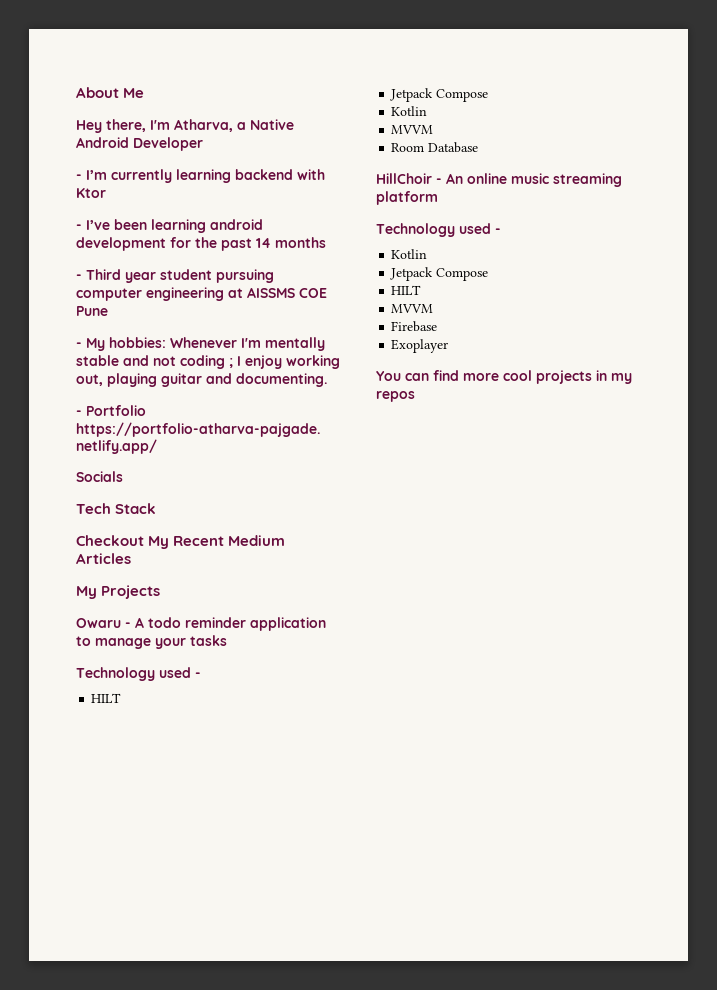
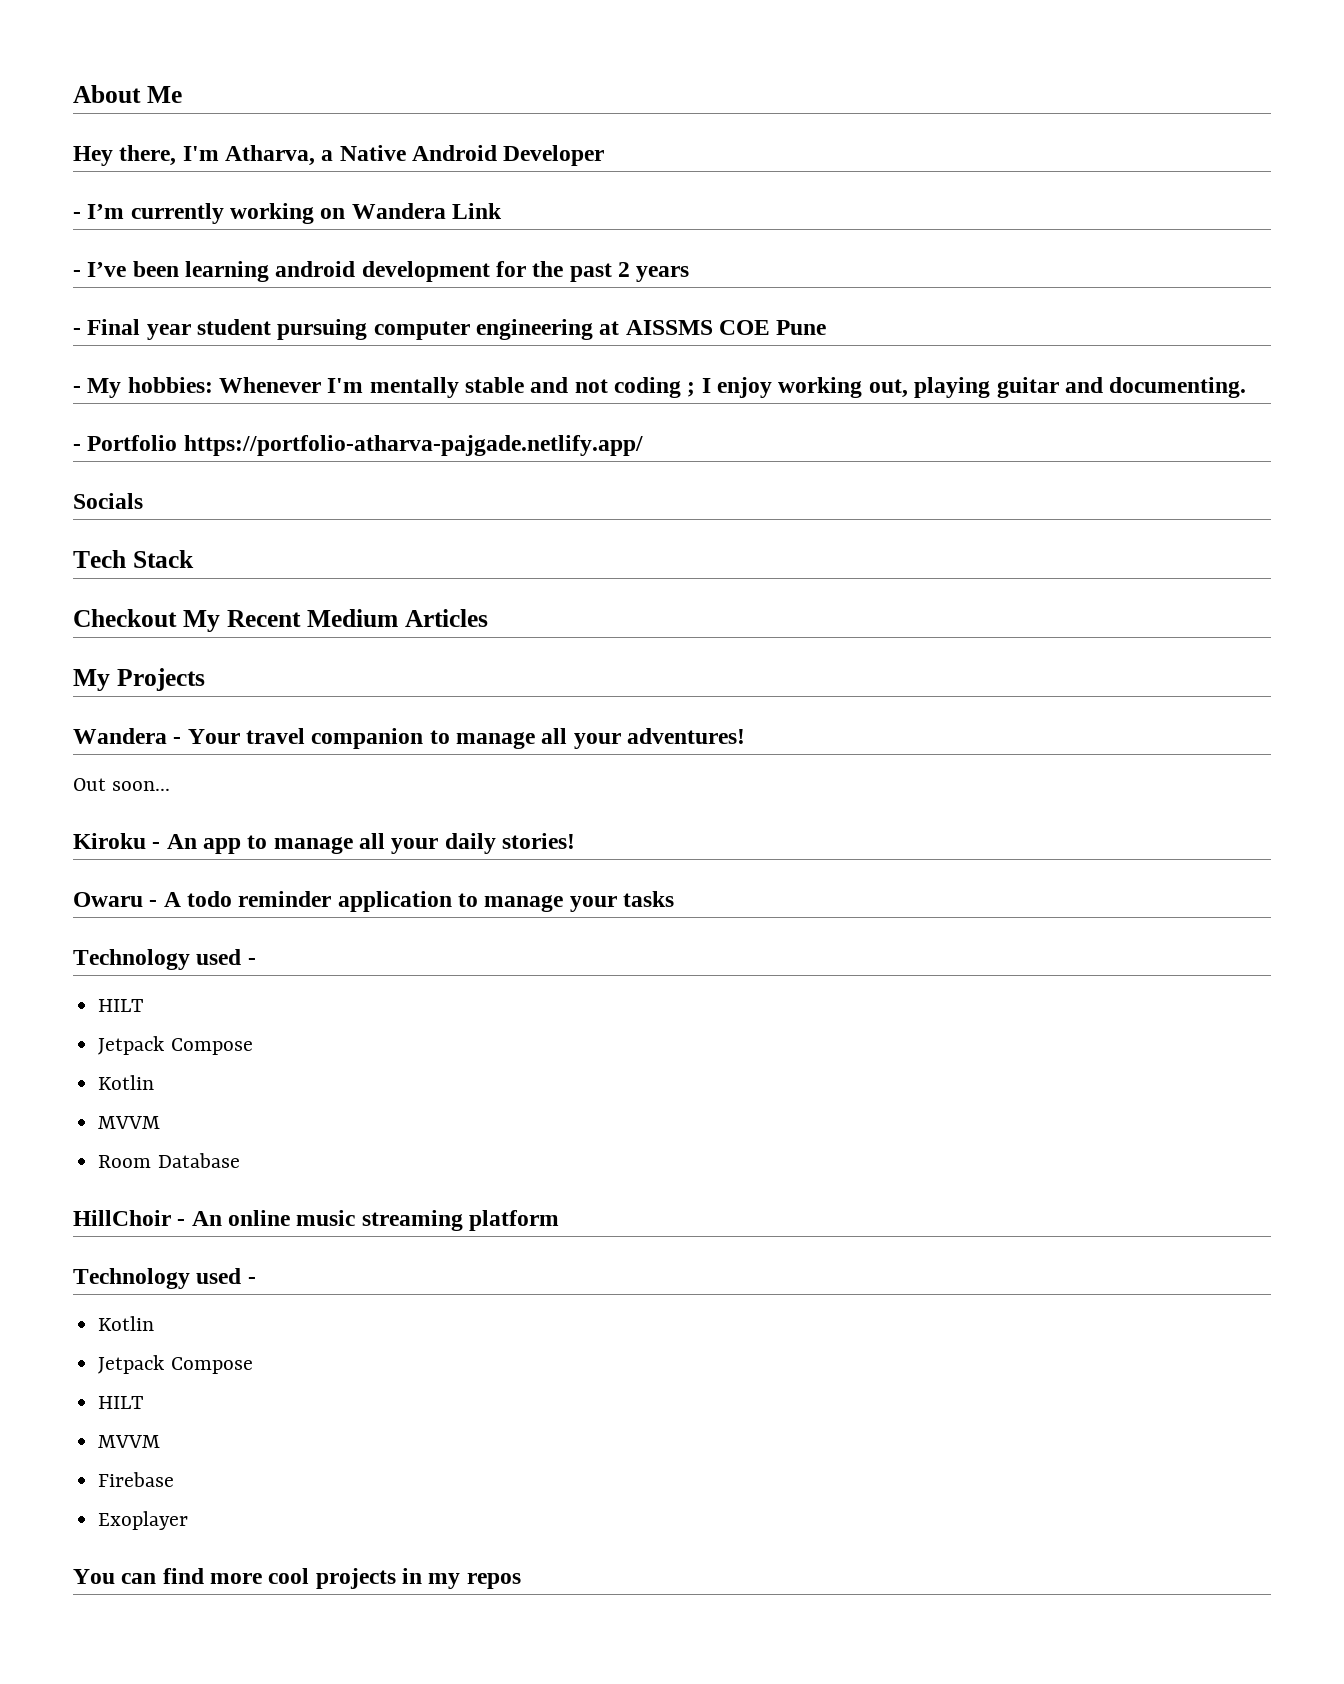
- - I’m currently learning backend with Ktor
+ - I’m currently working on Wandera Link
- - I’ve been learning android development for the past 14 months
- - Third year student pursuing computer engineering at AISSMS COE Pune
+ - I’ve been learning android development for the past 2 years
+ - Final year student pursuing computer engineering at AISSMS COE Pune
+ Wandera - Your travel companion to manage all your adventures!
+ Out soon...
+ Kiroku - An app to manage all your daily stories!

